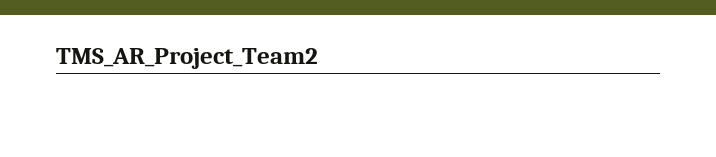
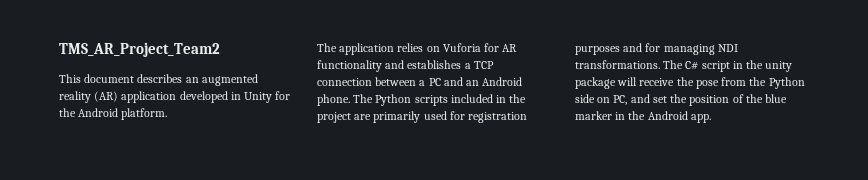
+ This document describes an augmented reality (AR) application developed in Unity for the Android platform.
+ The application relies on Vuforia for AR functionality and establishes a TCP connection between a PC and an Android phone. The Python scripts included in the project are primarily used for registration purposes and for managing NDI transformations. The C# script in the unity package will receive the pose from the Python side on PC, and set the position of the blue marker in the Android app.

